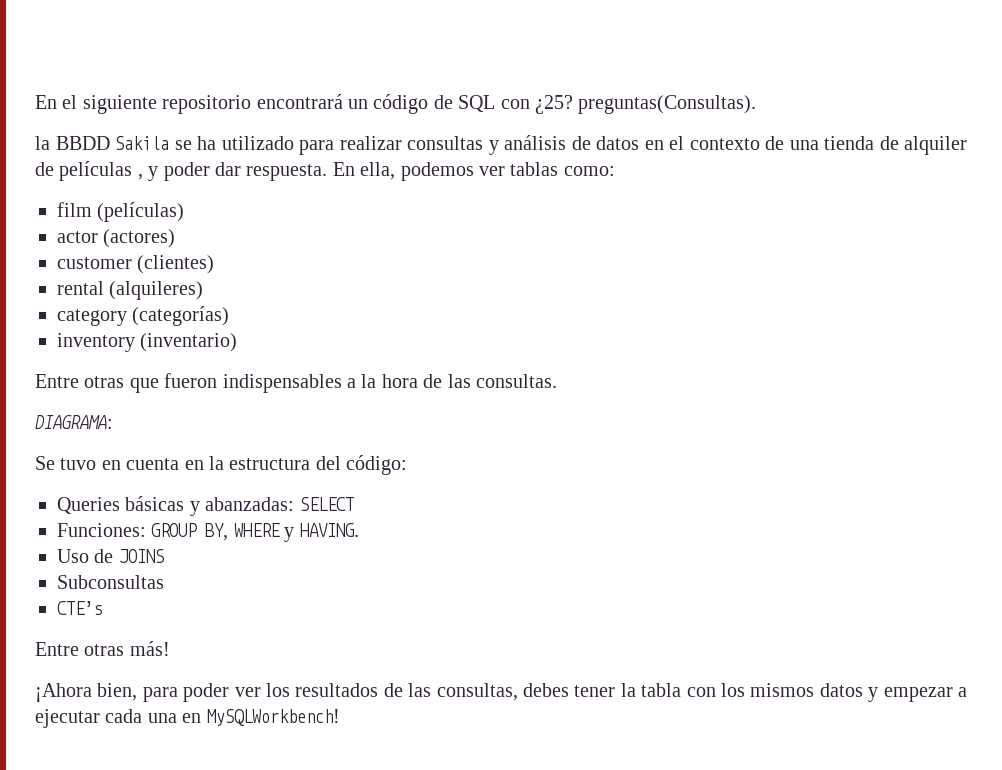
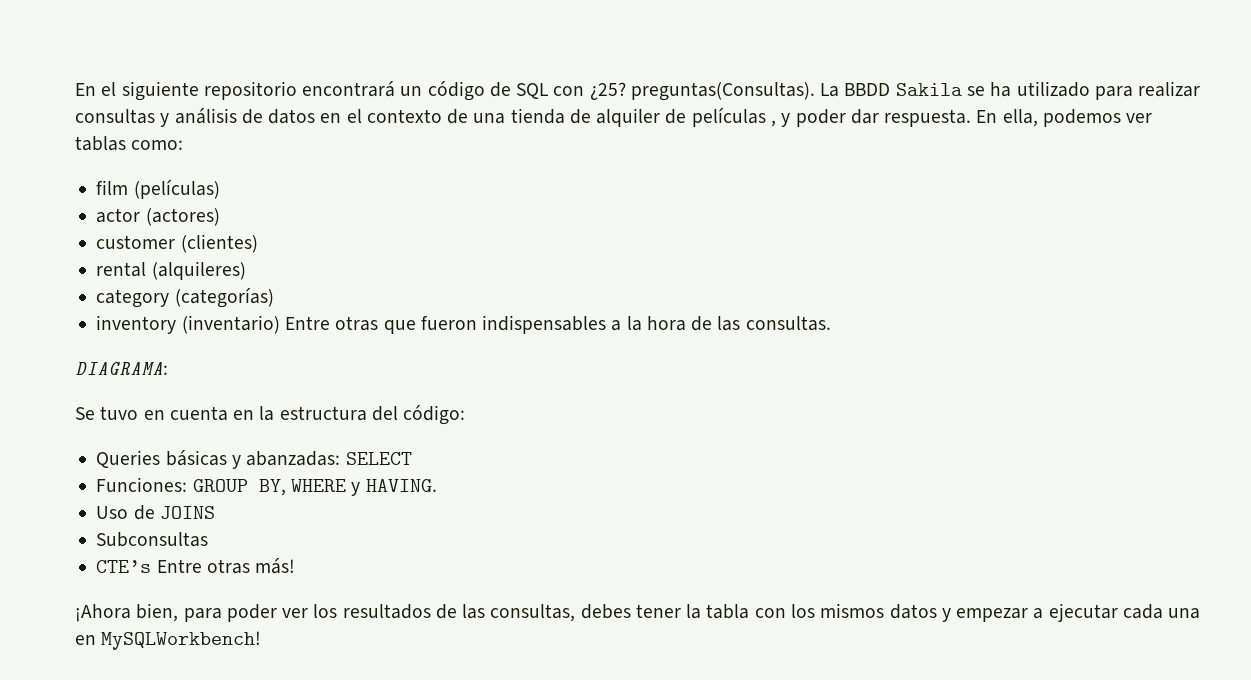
- En el siguiente repositorio encontrará un código de SQL con ¿25? preguntas(Consultas).
- la BBDD Sakila se ha utilizado para realizar consultas y análisis de datos en el contexto de una tienda de alquiler de películas , y poder dar respuesta.
+ En el siguiente repositorio encontrará un código de SQL con ¿25? preguntas(Consultas). La BBDD Sakila se ha utilizado para realizar consultas y análisis de datos en el contexto de una tienda de alquiler de películas , y poder dar respuesta.
- inventory (inventario)
- Entre otras que fueron indispensables a la hora de las consultas.
+ inventory (inventario) Entre otras que fueron indispensables a la hora de las consultas.
- CTE’s
- Entre otras más!
+ CTE’s Entre otras más!

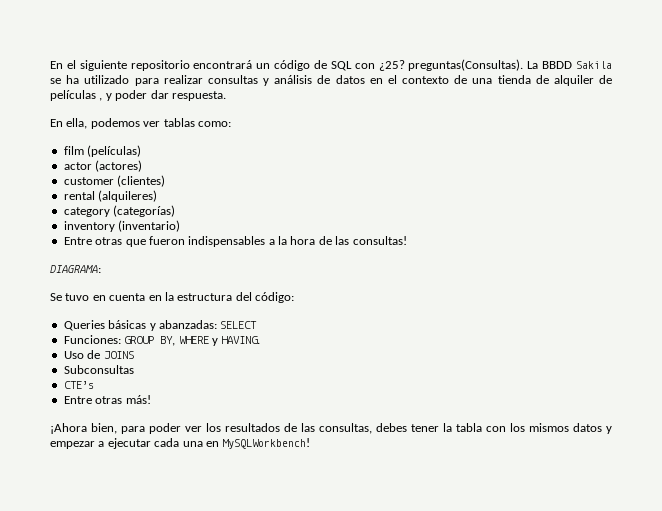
- La BBDD Sakila se ha utilizado para realizar consultas y análisis de datos en el contexto de una tienda de alquiler de películas , y poder dar respuesta. En ella, podemos ver tablas como:
+ La BBDD Sakila se ha utilizado para realizar consultas y análisis de datos en el contexto de una tienda de alquiler de películas , y poder dar respuesta.
+ En ella, podemos ver tablas como:
- inventory (inventario) Entre otras que fueron indispensables a la hora de las consultas.
+ inventory (inventario)
+ Entre otras que fueron indispensables a la hora de las consultas!
- CTE’s Entre otras más!
+ CTE’s
+ Entre otras más!

